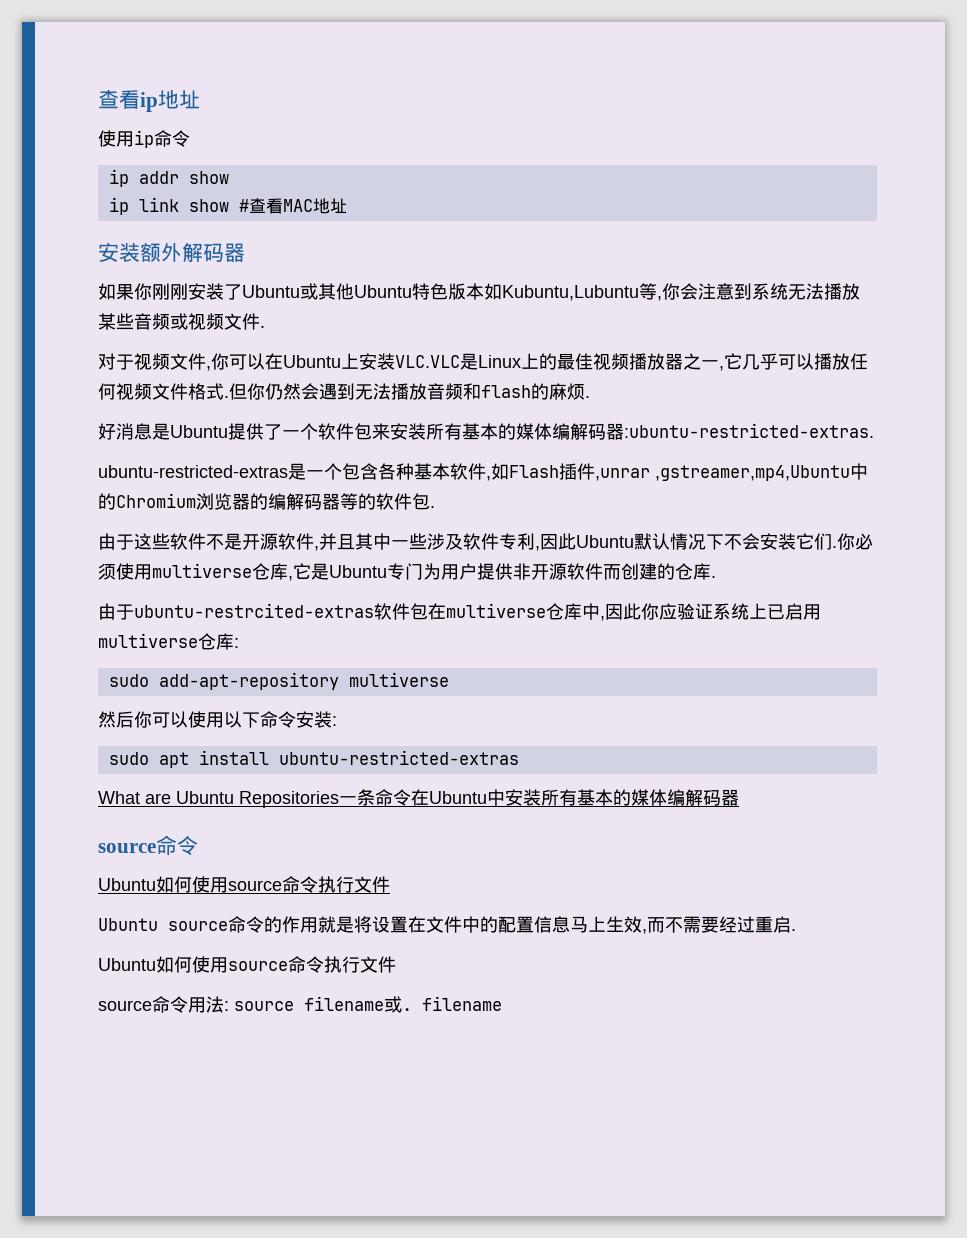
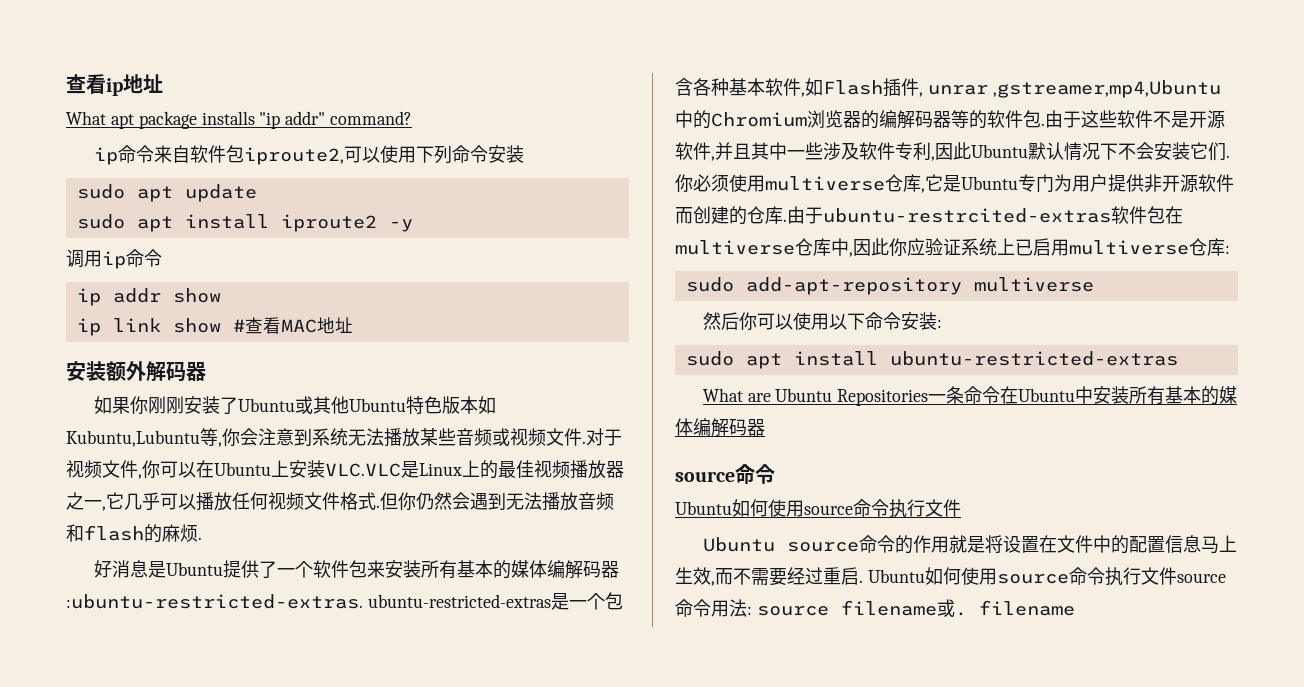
- 使用ip命令
+ What apt package installs "ip addr" command?
+ ip命令来自软件包iproute2,可以使用下列命令安装
+ sudo apt update
+ sudo apt install iproute2 -y
+ 调用ip命令
- 如果你刚刚安装了Ubuntu或其他Ubuntu特色版本如Kubuntu,Lubuntu等,你会注意到系统无法播放某些音频或视频文件.
- 对于视频文件,你可以在Ubuntu上安装VLC.VLC是Linux上的最佳视频播放器之一,它几乎可以播放任何视频文件格式.
+ 如果你刚刚安装了Ubuntu或其他Ubuntu特色版本如Kubuntu,Lubuntu等,你会注意到系统无法播放某些音频或视频文件.对于视频文件,你可以在Ubuntu上安装VLC.VLC是Linux上的最佳视频播放器之一,它几乎可以播放任何视频文件格式.
- 好消息是Ubuntu提供了一个软件包来安装所有基本的媒体编解码器:ubuntu-restricted-extras.
- ubuntu-restricted-extras是一个包含各种基本软件,如Flash插件,unrar ,gstreamer,mp4,Ubuntu中的Chromium浏览器的编解码器等的软件包.
- 由于这些软件不是开源软件,并且其中一些涉及软件专利,因此Ubuntu默认情况下不会安装它们.
+ 好消息是Ubuntu提供了一个软件包来安装所有基本的媒体编解码器:ubuntu-restricted-extras. ubuntu-restricted-extras是一个包含各种基本软件,如Flash插件, unrar ,gstreamer,mp4,Ubuntu中的Chromium浏览器的编解码器等的软件包.由于这些软件不是开源软件,并且其中一些涉及软件专利,因此Ubuntu默认情况下不会安装它们.
- 你必须使用multiverse仓库,它是Ubuntu专门为用户提供非开源软件而创建的仓库.
- 由于ubuntu-restrcited-extras软件包在multiverse仓库中,因此你应验证系统上已启用multiverse仓库:
+ 你必须使用multiverse仓库,它是Ubuntu专门为用户提供非开源软件而创建的仓库.由于ubuntu-restrcited-extras软件包在multiverse仓库中,因此你应验证系统上已启用multiverse仓库:
- Ubuntu source命令的作用就是将设置在文件中的配置信息马上生效,而不需要经过重启.
- Ubuntu如何使用source命令执行文件
- source命令用法: source filename或. filename
+ Ubuntu source命令的作用就是将设置在文件中的配置信息马上生效,而不需要经过重启. Ubuntu如何使用source命令执行文件source命令用法: source filename或. filename

